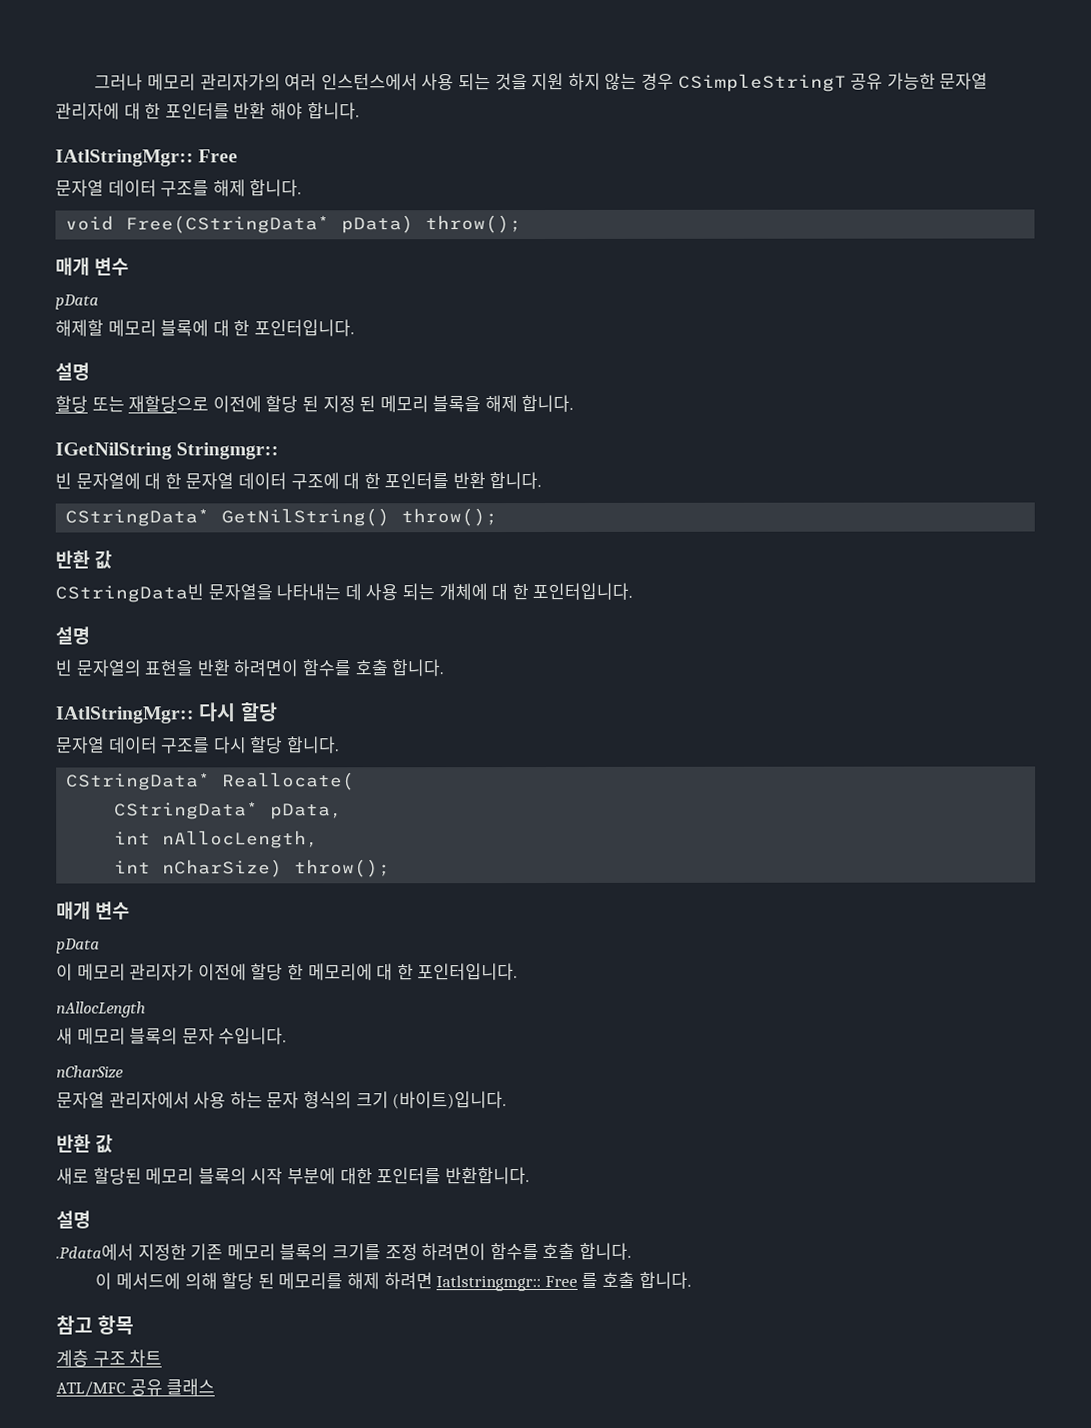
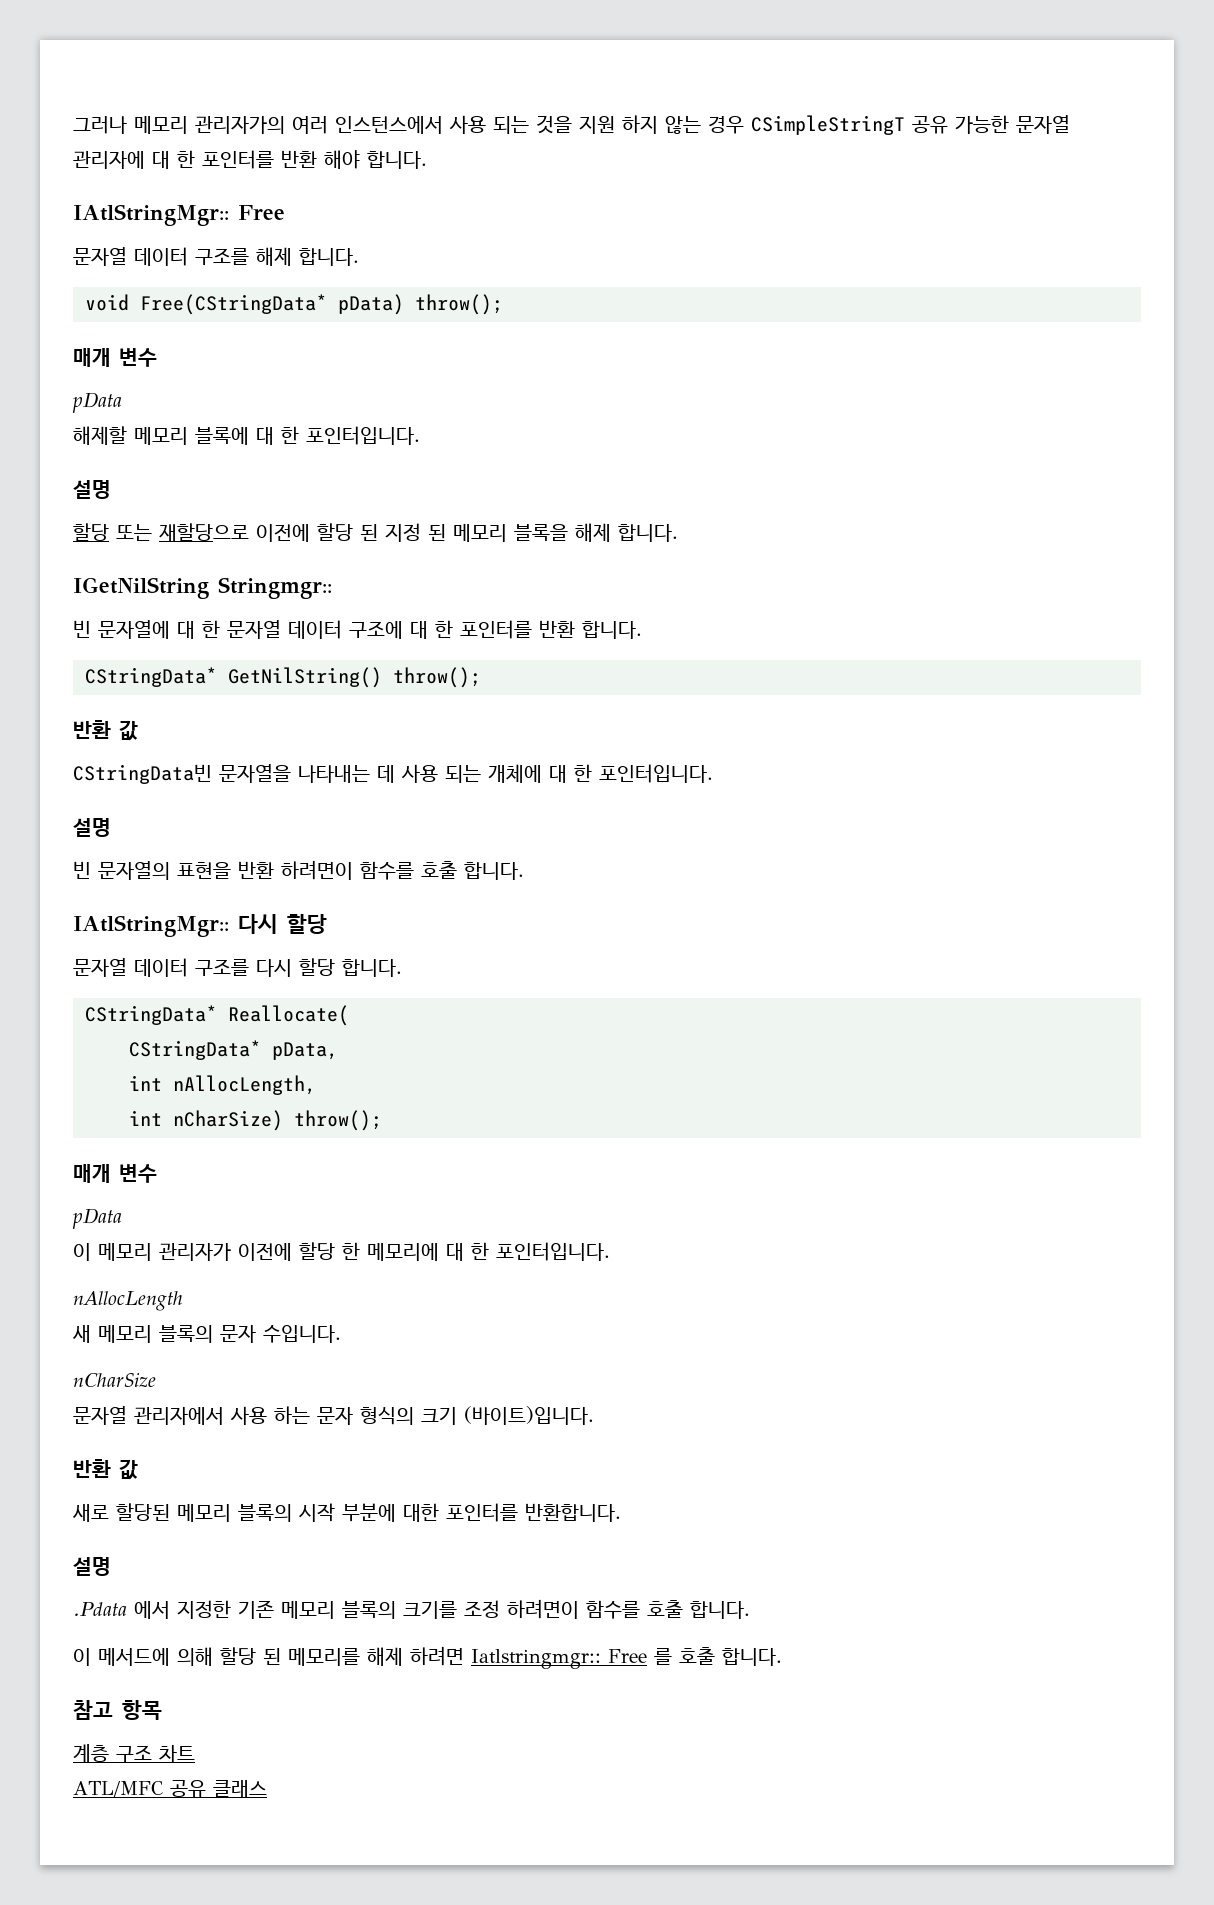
- .Pdata에서 지정한 기존 메모리 블록의 크기를 조정 하려면이 함수를 호출 합니다.
+ .Pdata 에서 지정한 기존 메모리 블록의 크기를 조정 하려면이 함수를 호출 합니다.

